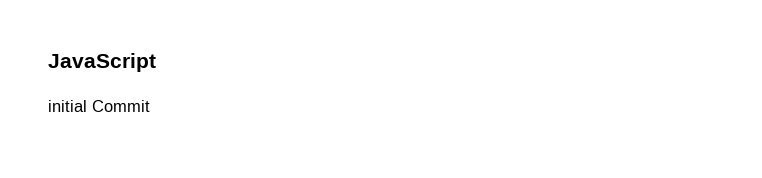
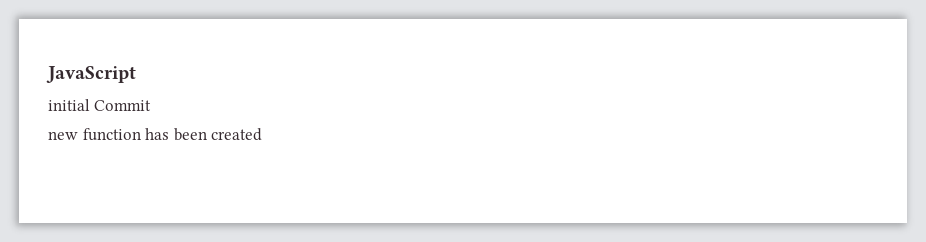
+ new function has been created

